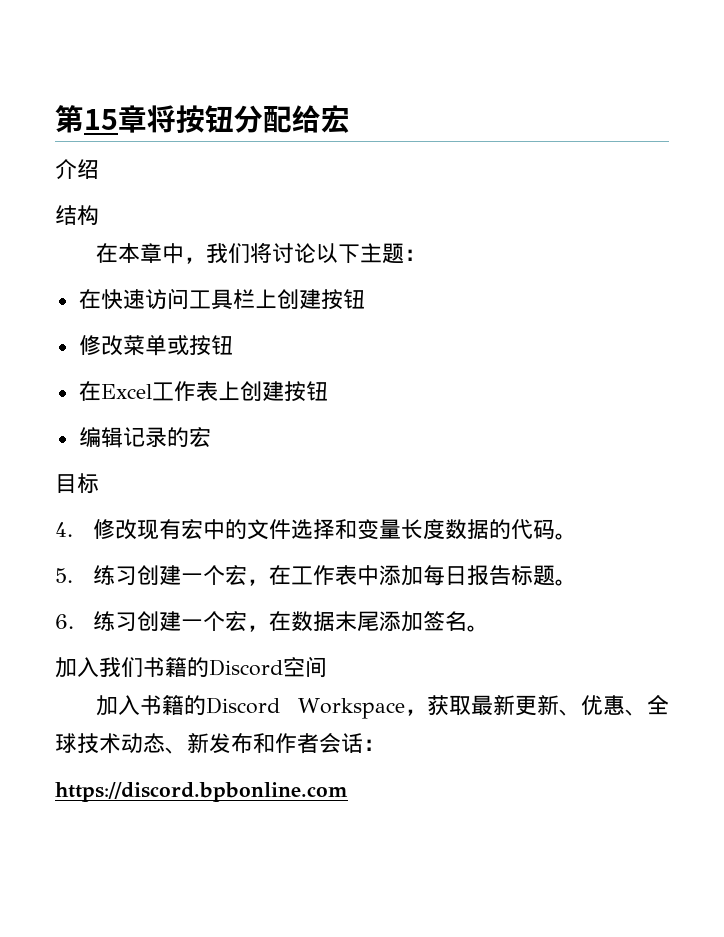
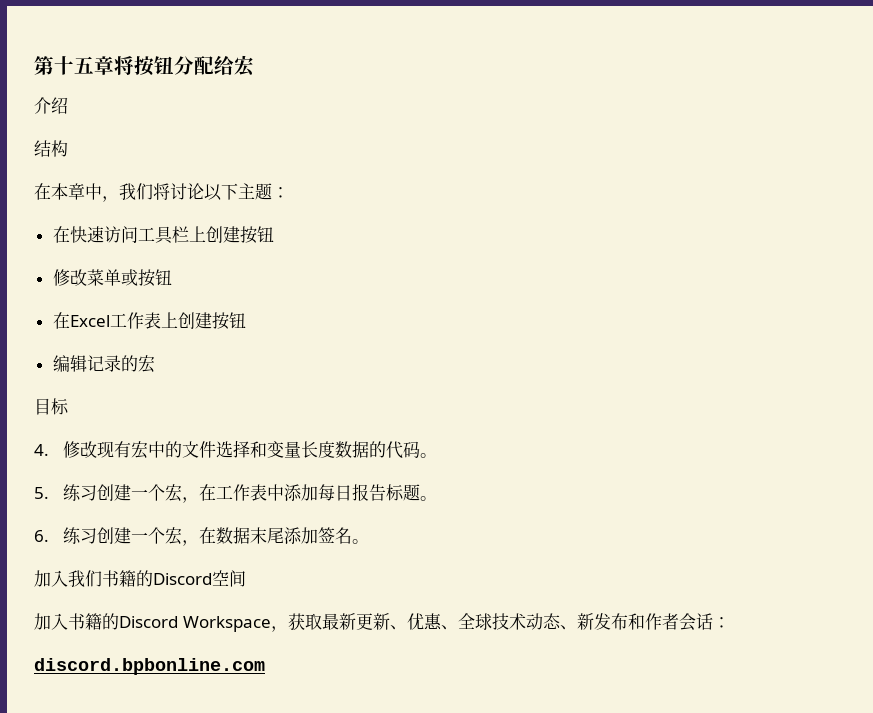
- 第15章将按钮分配给宏
+ 第十五章将按钮分配给宏
- https://discord.bpbonline.com
+ discord.bpbonline.com

